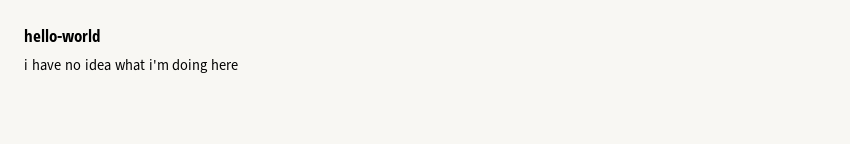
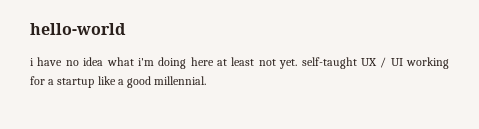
- i have no idea what i'm doing here
+ i have no idea what i'm doing here at least not yet. self-taught UX / UI working for a startup like a good millennial.

